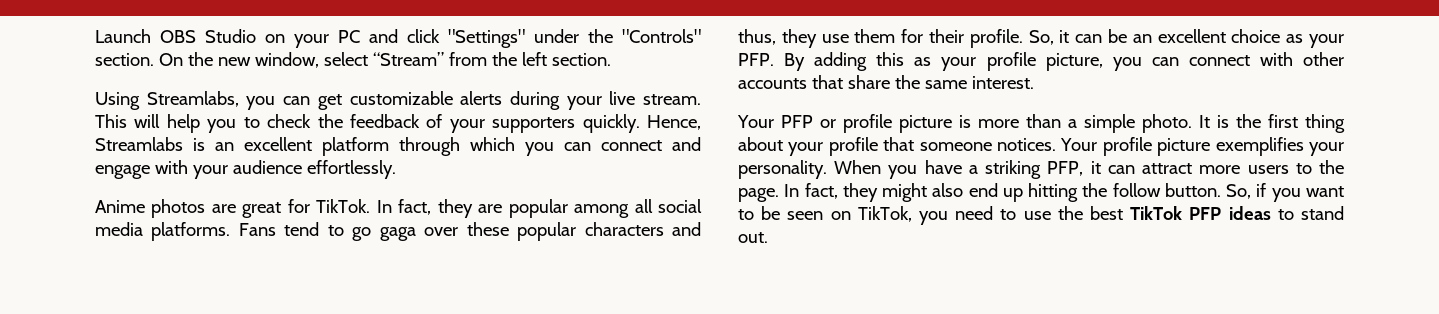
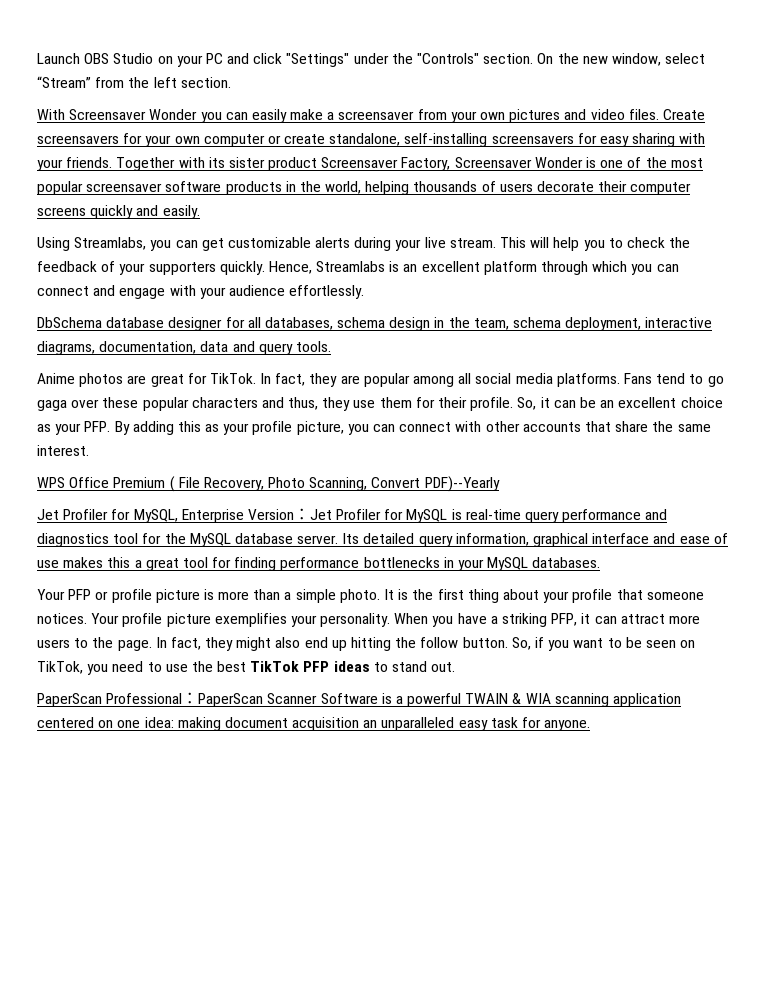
+ With Screensaver Wonder you can easily make a screensaver from your own pictures and video files. Create screensavers for your own computer or create standalone, self-installing screensavers for easy sharing with your friends. Together with its sister product Screensaver Factory, Screensaver Wonder is one of the most popular screensaver software products in the world, helping thousands of users decorate their computer screens quickly and easily.
+ DbSchema database designer for all databases, schema design in the team, schema deployment, interactive diagrams, documentation, data and query tools.
+ WPS Office Premium ( File Recovery, Photo Scanning, Convert PDF)--Yearly
+ Jet Profiler for MySQL, Enterprise Version：Jet Profiler for MySQL is real-time query performance and diagnostics tool for the MySQL database server. Its detailed query information, graphical interface and ease of use makes this a great tool for finding performance bottlenecks in your MySQL databases.
+ PaperScan Professional：PaperScan Scanner Software is a powerful TWAIN & WIA scanning application centered on one idea: making document acquisition an unparalleled easy task for anyone.

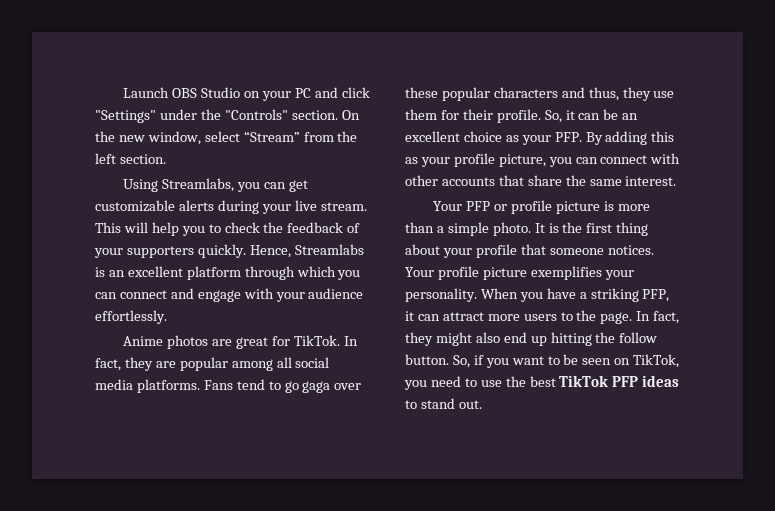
- With Screensaver Wonder you can easily make a screensaver from your own pictures and video files. Create screensavers for your own computer or create standalone, self-installing screensavers for easy sharing with your friends. Together with its sister product Screensaver Factory, Screensaver Wonder is one of the most popular screensaver software products in the world, helping thousands of users decorate their computer screens quickly and easily.
- DbSchema database designer for all databases, schema design in the team, schema deployment, interactive diagrams, documentation, data and query tools.
- WPS Office Premium ( File Recovery, Photo Scanning, Convert PDF)--Yearly
- Jet Profiler for MySQL, Enterprise Version：Jet Profiler for MySQL is real-time query performance and diagnostics tool for the MySQL database server. Its detailed query information, graphical interface and ease of use makes this a great tool for finding performance bottlenecks in your MySQL databases.
- PaperScan Professional：PaperScan Scanner Software is a powerful TWAIN & WIA scanning application centered on one idea: making document acquisition an unparalleled easy task for anyone.

